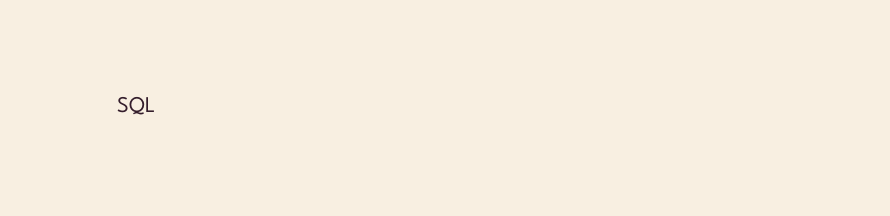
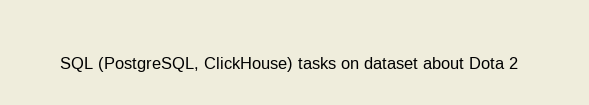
- SQL
+ SQL (PostgreSQL, ClickHouse) tasks on dataset about Dota 2

